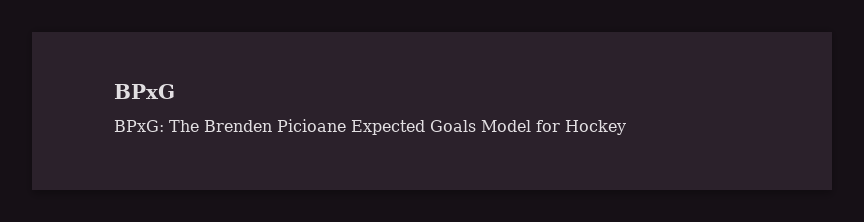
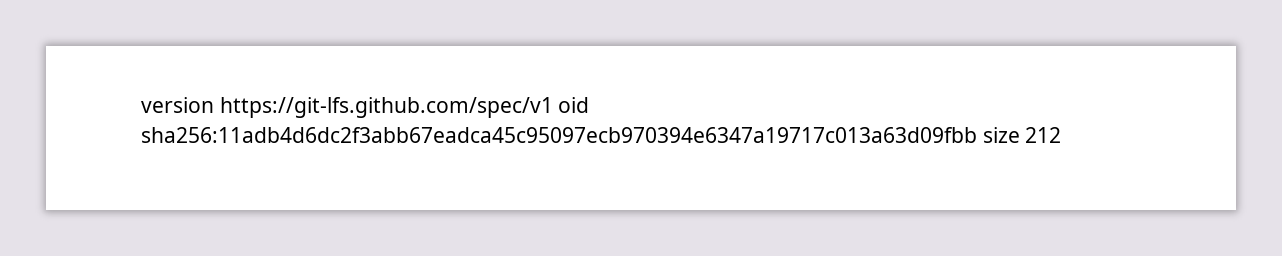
- BPxG
- BPxG: The Brenden Picioane Expected Goals Model for Hockey
+ version https://git-lfs.github.com/spec/v1 oid sha256:11adb4d6dc2f3abb67eadca45c95097ecb970394e6347a19717c013a63d09fbb size 212

